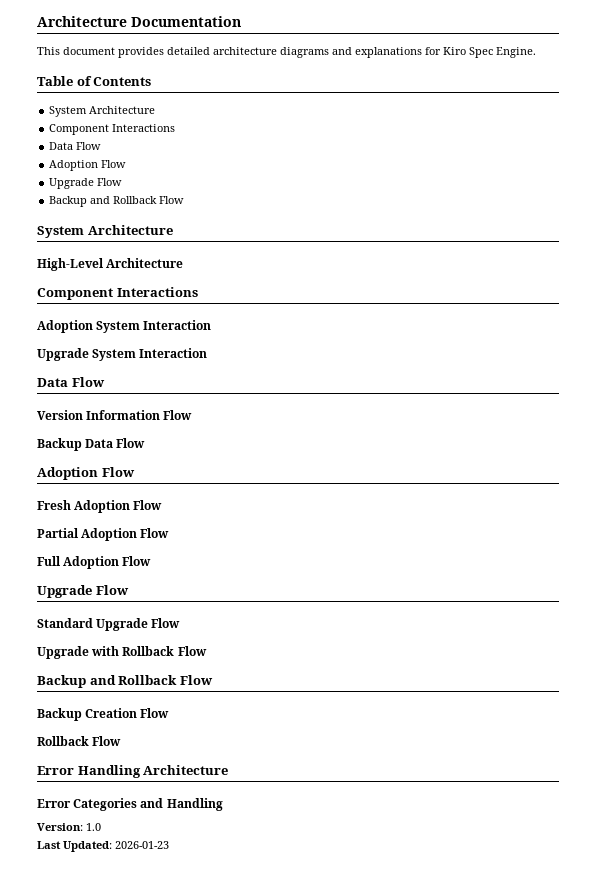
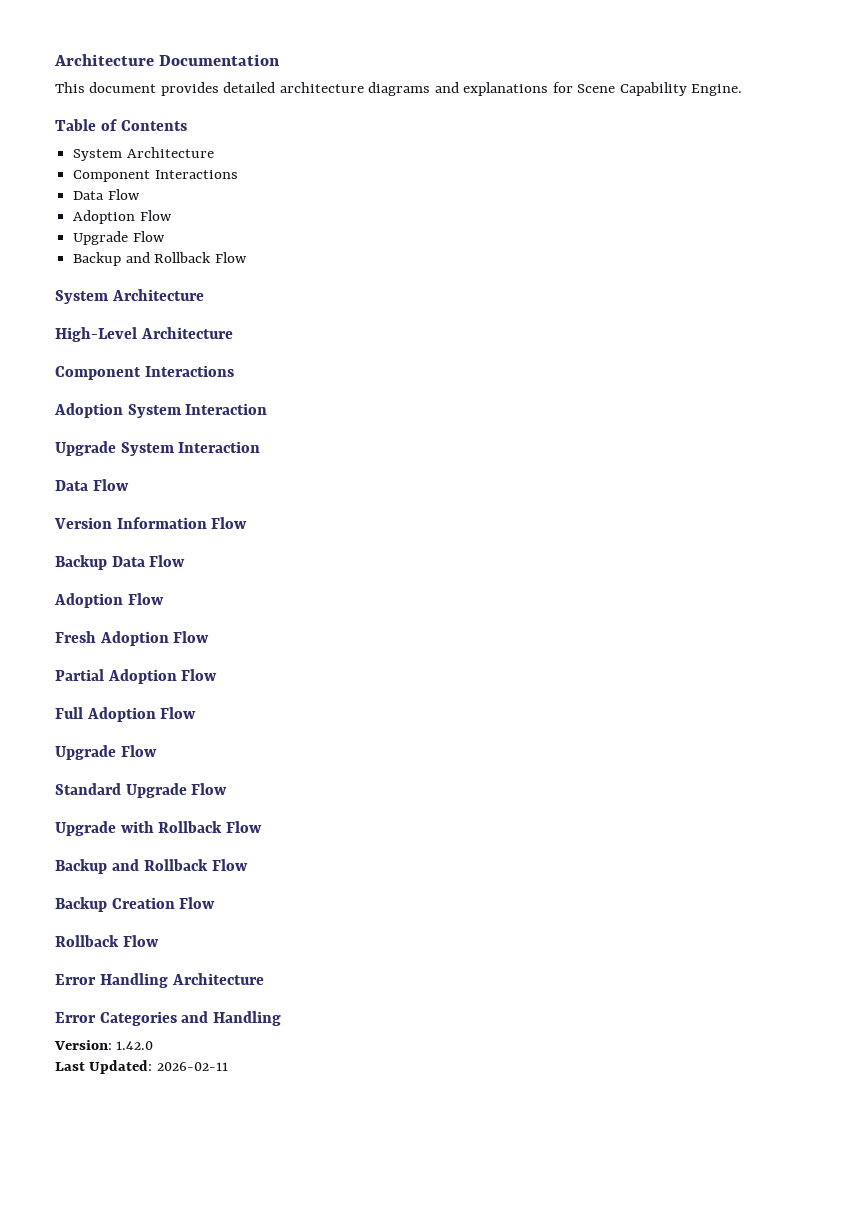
- This document provides detailed architecture diagrams and explanations for Kiro Spec Engine.
+ This document provides detailed architecture diagrams and explanations for Scene Capability Engine.
- Version: 1.0
+ Version: 1.42.0
- Last Updated: 2026-01-23
+ Last Updated: 2026-02-11

